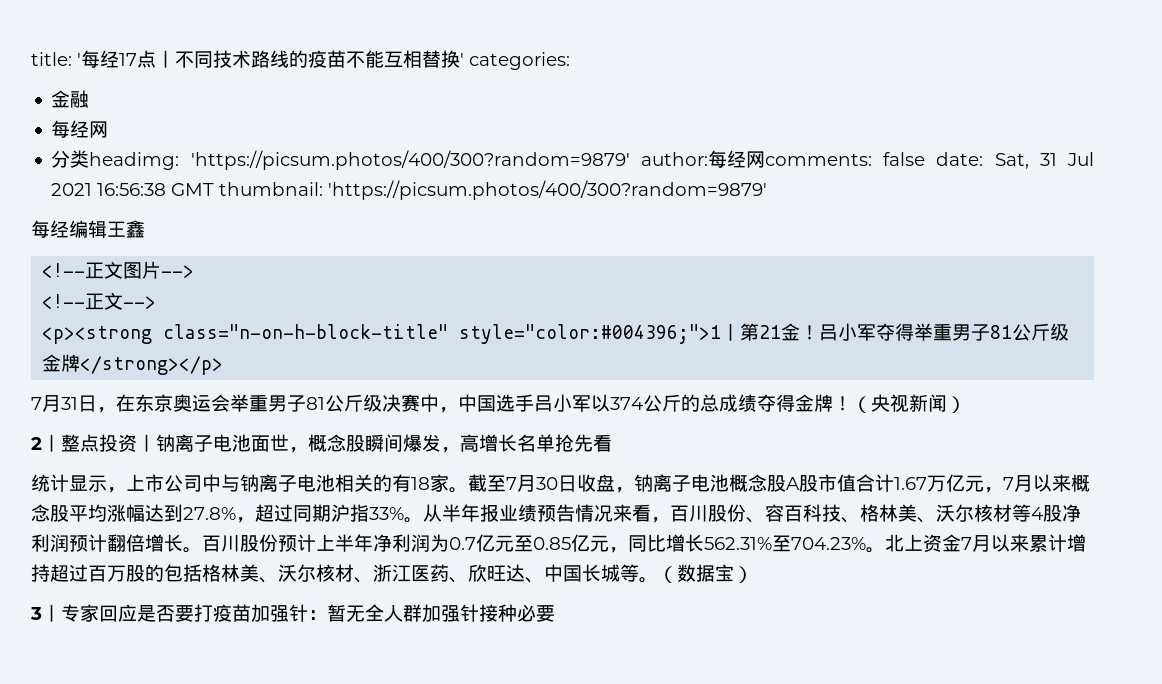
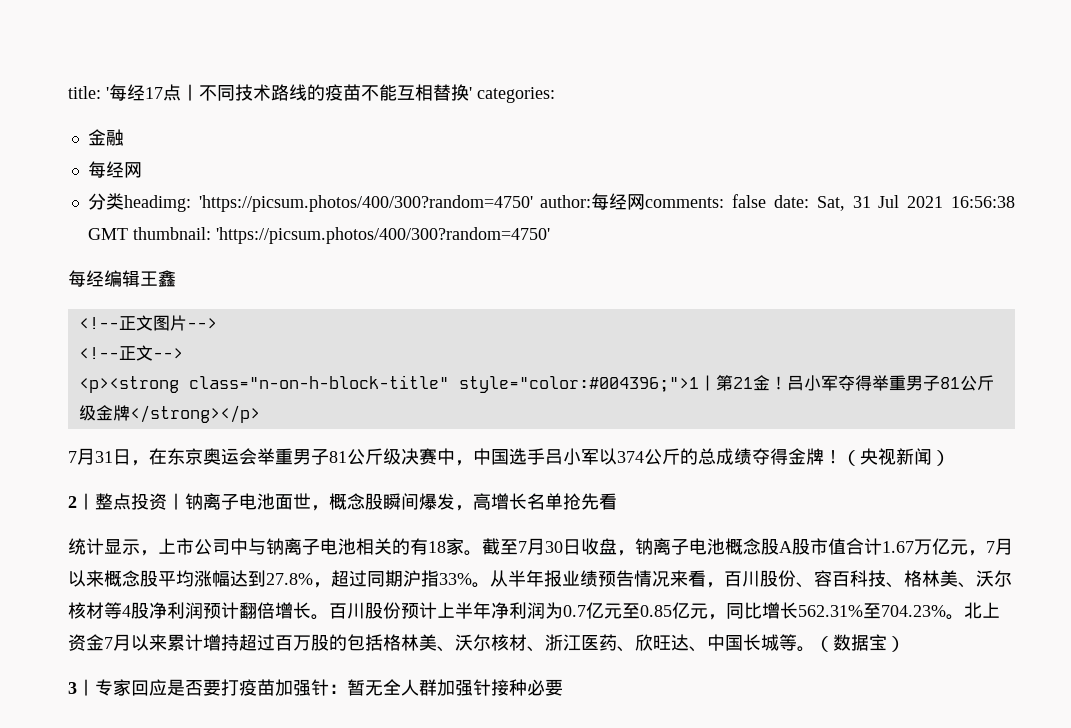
- 分类headimg: 'https://picsum.photos/400/300?random=9879' author:每经网comments: false date: Sat, 31 Jul 2021 16:56:38 GMT thumbnail: 'https://picsum.photos/400/300?random=9879'
+ 分类headimg: 'https://picsum.photos/400/300?random=4750' author:每经网comments: false date: Sat, 31 Jul 2021 16:56:38 GMT thumbnail: 'https://picsum.photos/400/300?random=4750'

